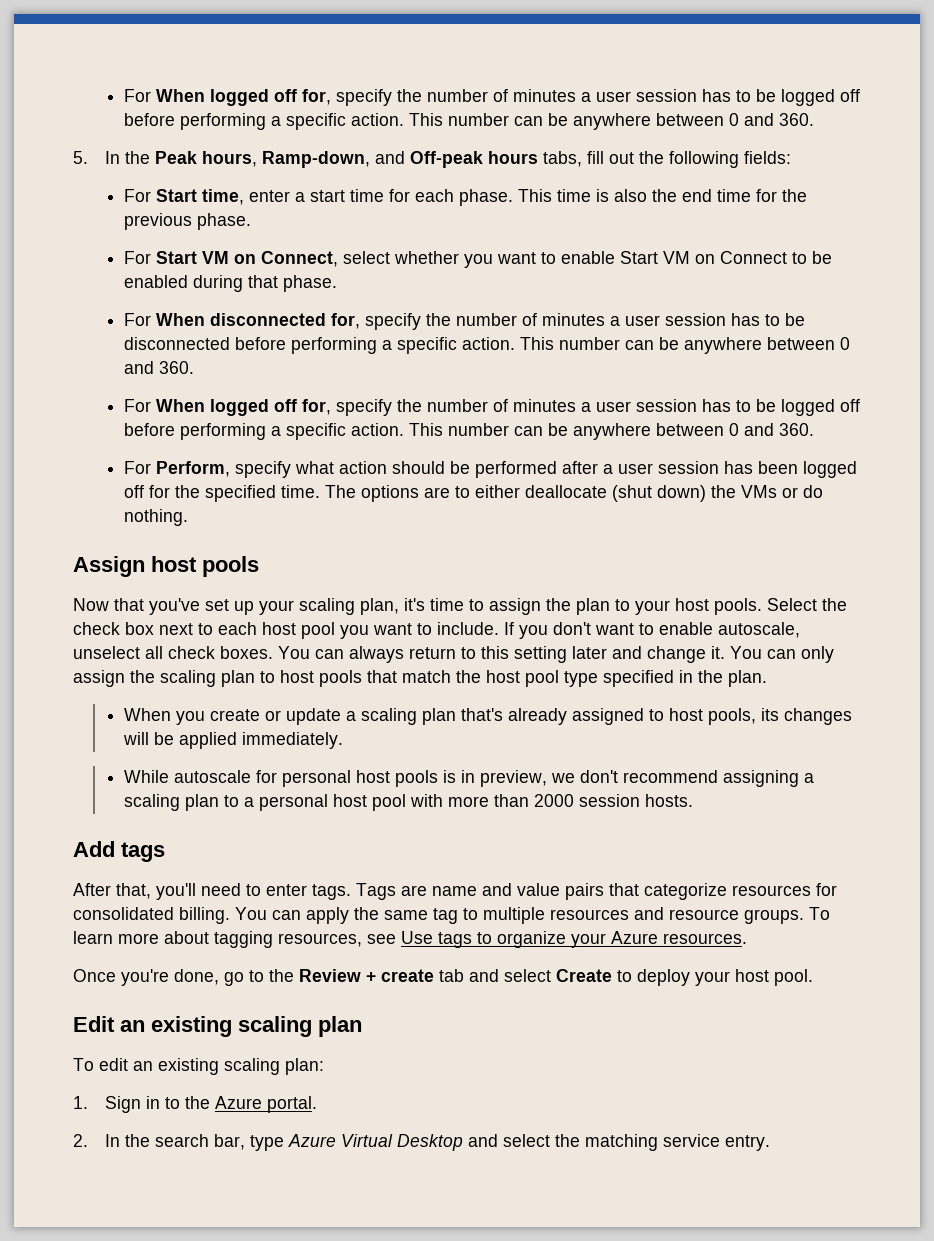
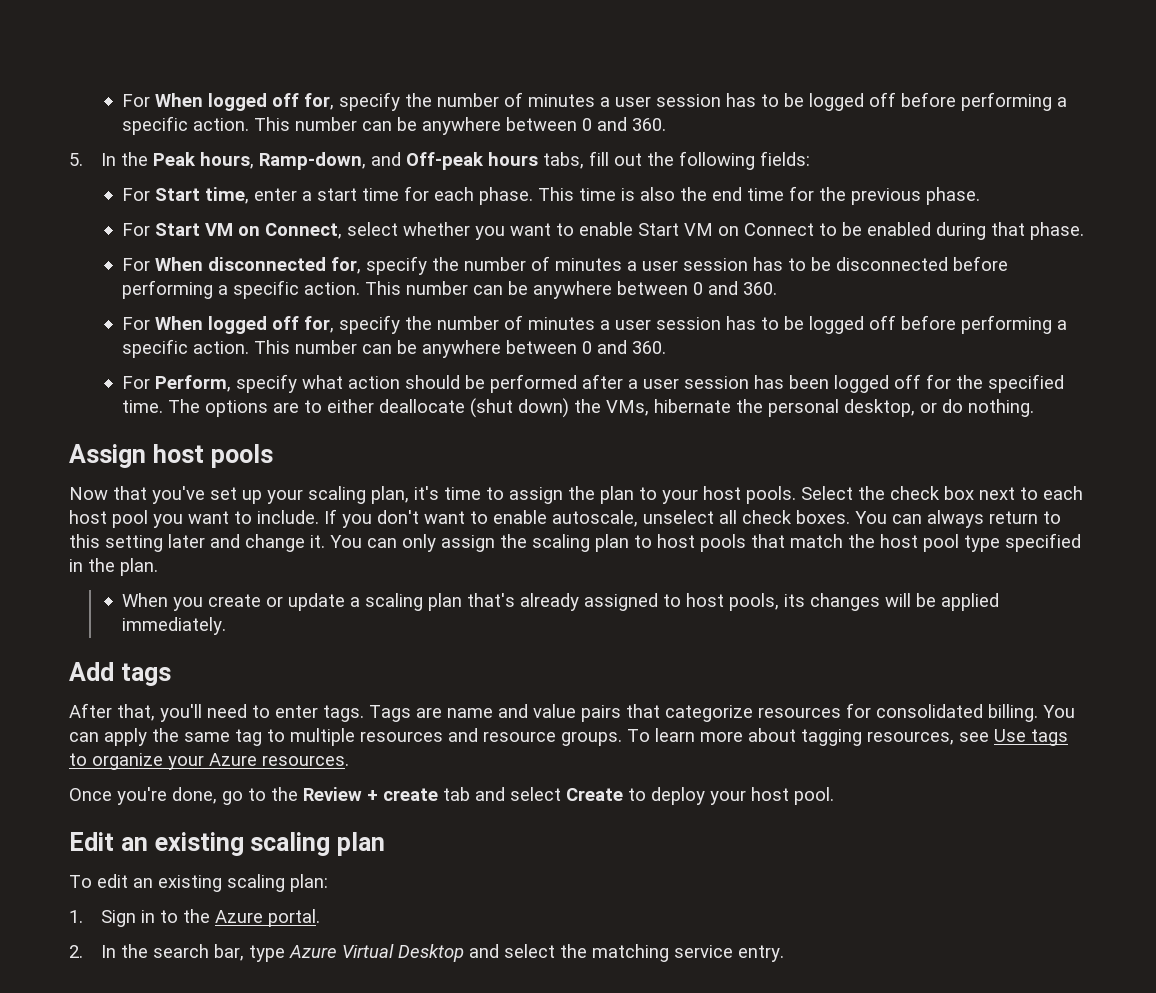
- The options are to either deallocate (shut down) the VMs or do nothing.
+ The options are to either deallocate (shut down) the VMs, hibernate the personal desktop, or do nothing.
- While autoscale for personal host pools is in preview, we don't recommend assigning a scaling plan to a personal host pool with more than 2000 session hosts.

